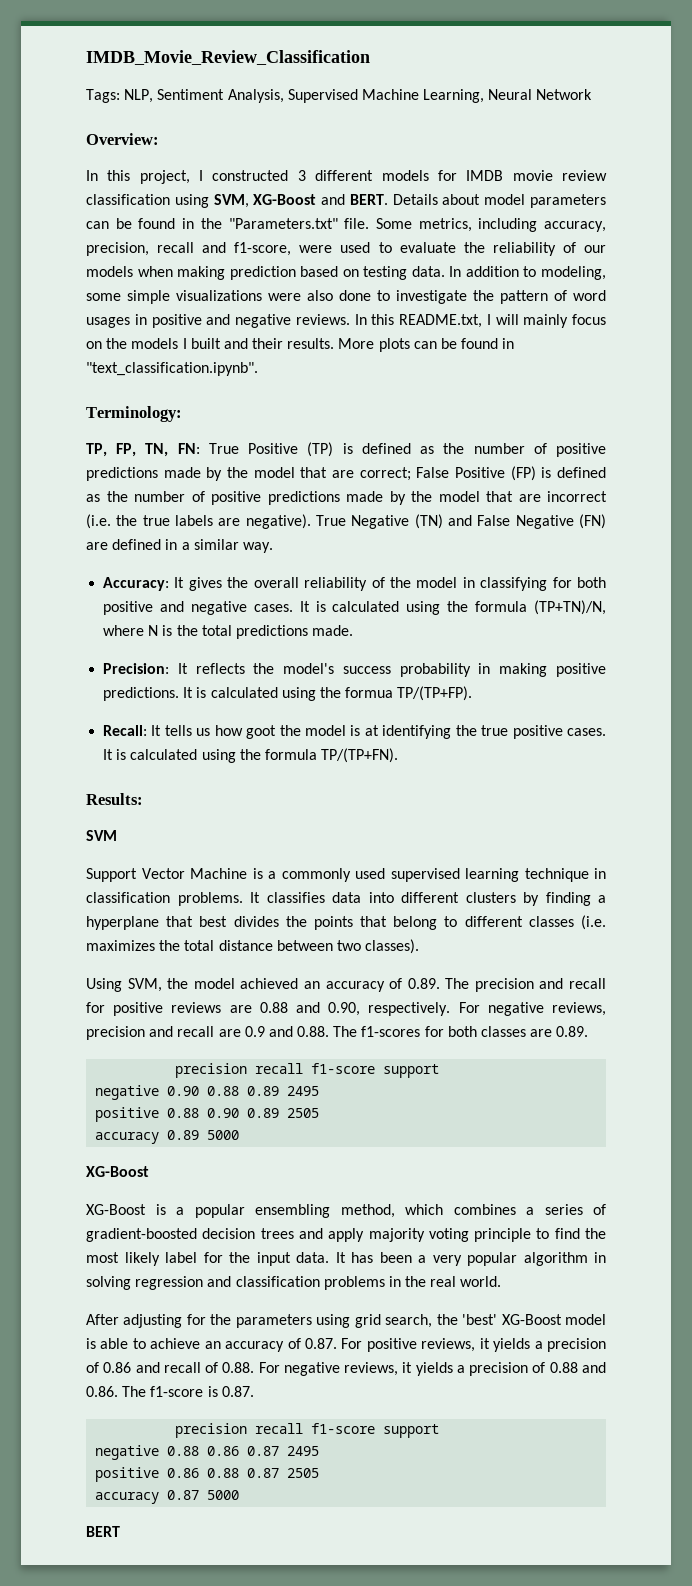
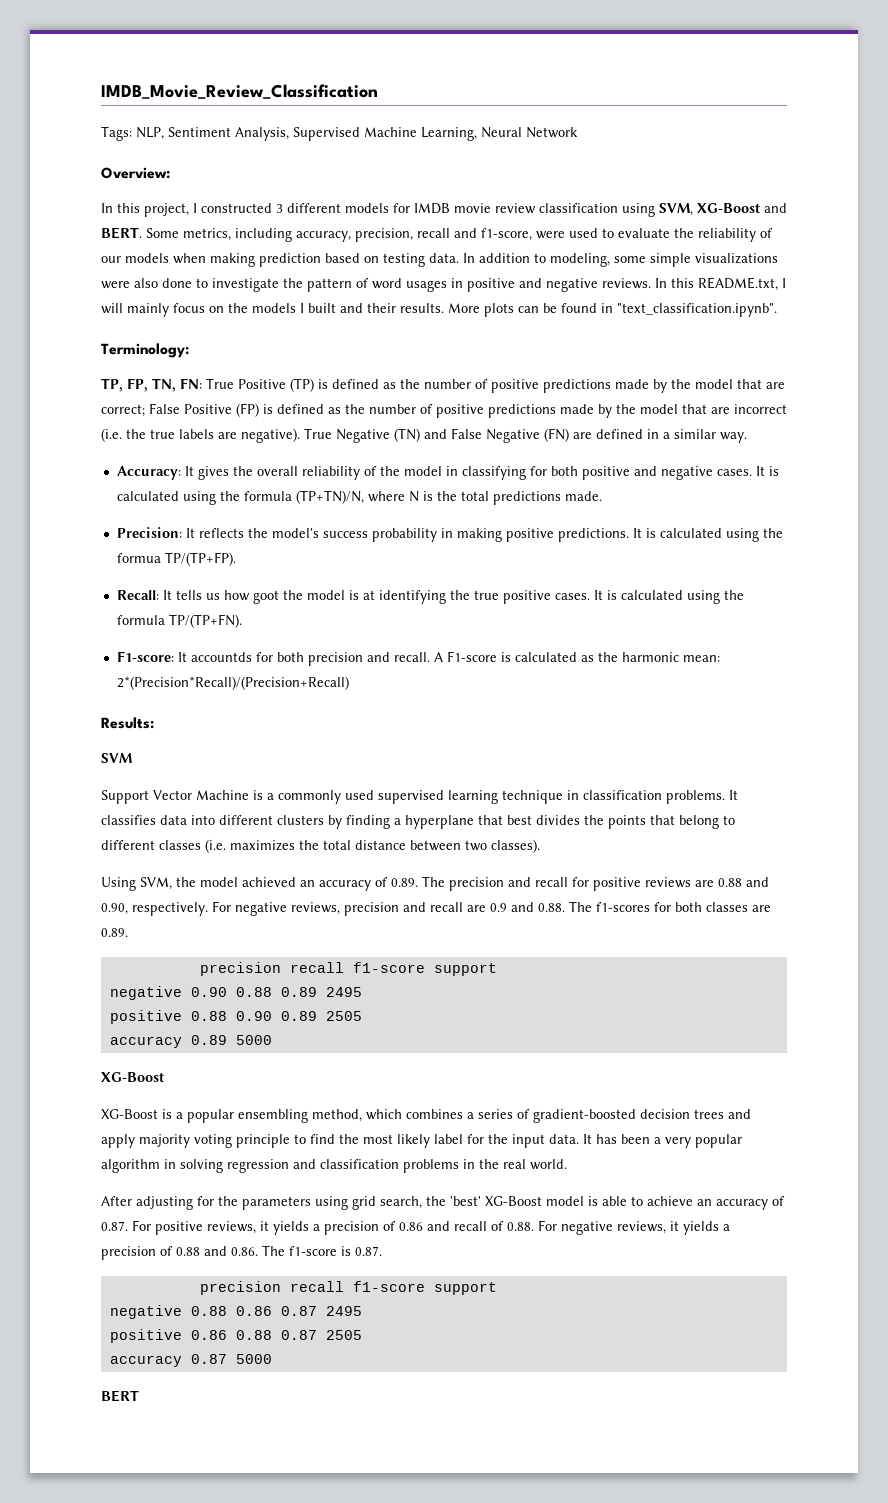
- Details about model parameters can be found in the "Parameters.txt" file.
+ F1-score: It accountds for both precision and recall. A F1-score is calculated as the harmonic mean: 2*(Precision*Recall)/(Precision+Recall)

